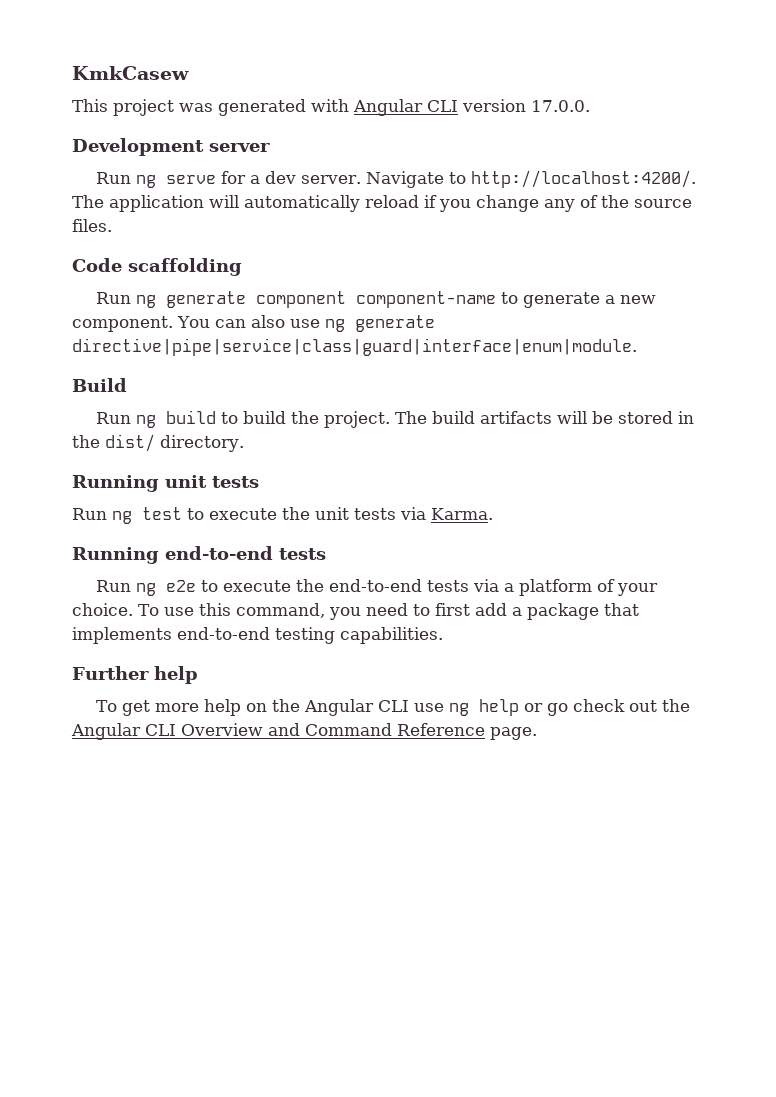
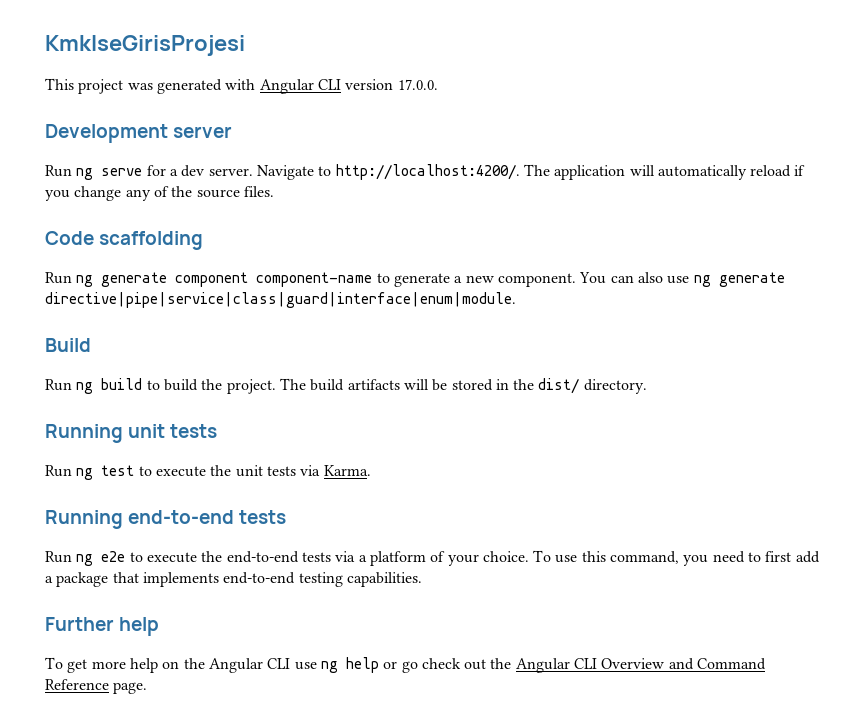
- KmkCasew
+ KmkIseGirisProjesi

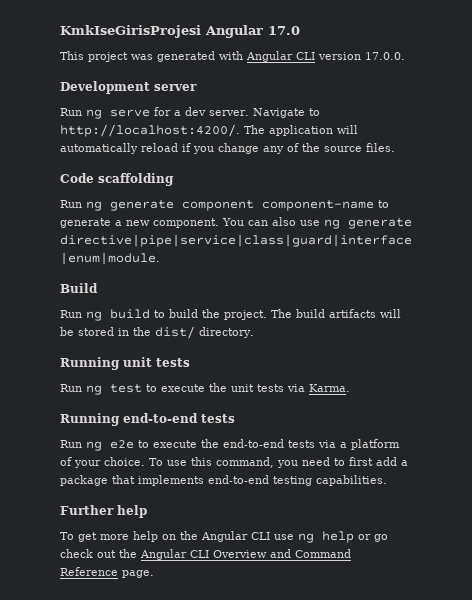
- KmkIseGirisProjesi
+ KmkIseGirisProjesi Angular 17.0

